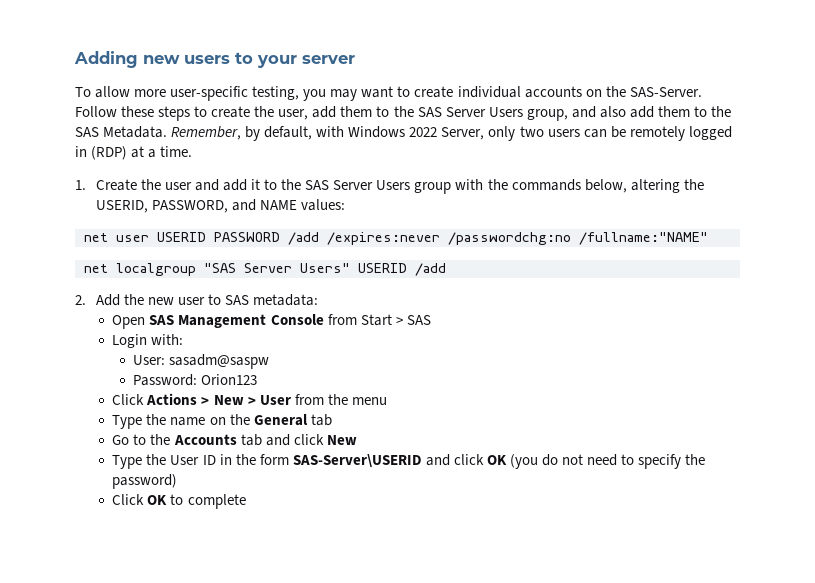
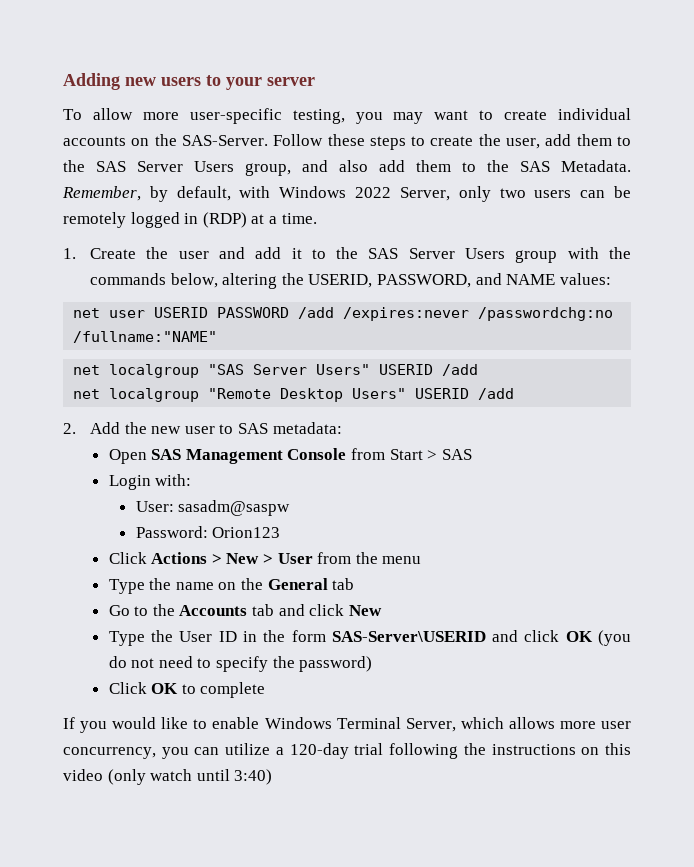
+ net localgroup "Remote Desktop Users" USERID /add
+ If you would like to enable Windows Terminal Server, which allows more user concurrency, you can utilize a 120-day trial following the instructions on this video (only watch until 3:40)

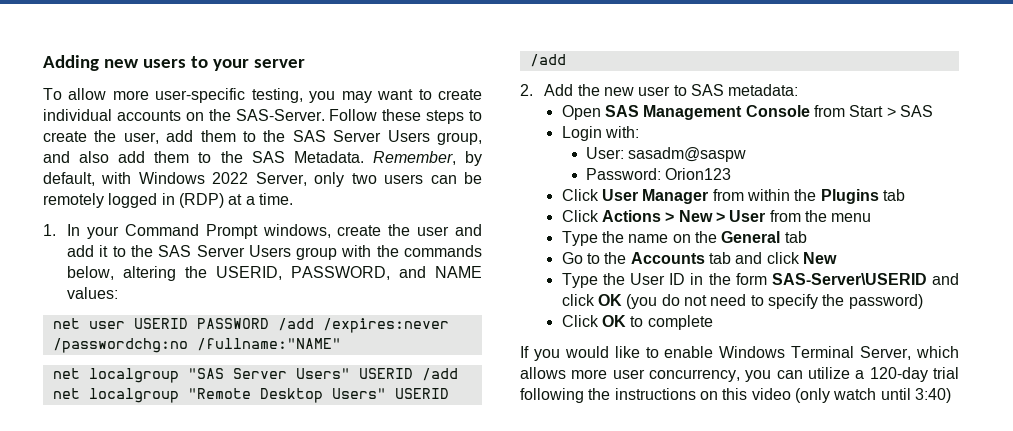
- 1. Create the user and add it to the SAS Server Users group with the commands below, altering the USERID, PASSWORD, and NAME values:
+ 1. In your Command Prompt windows, create the user and add it to the SAS Server Users group with the commands below, altering the USERID, PASSWORD, and NAME values:
+ Click User Manager from within the Plugins tab

